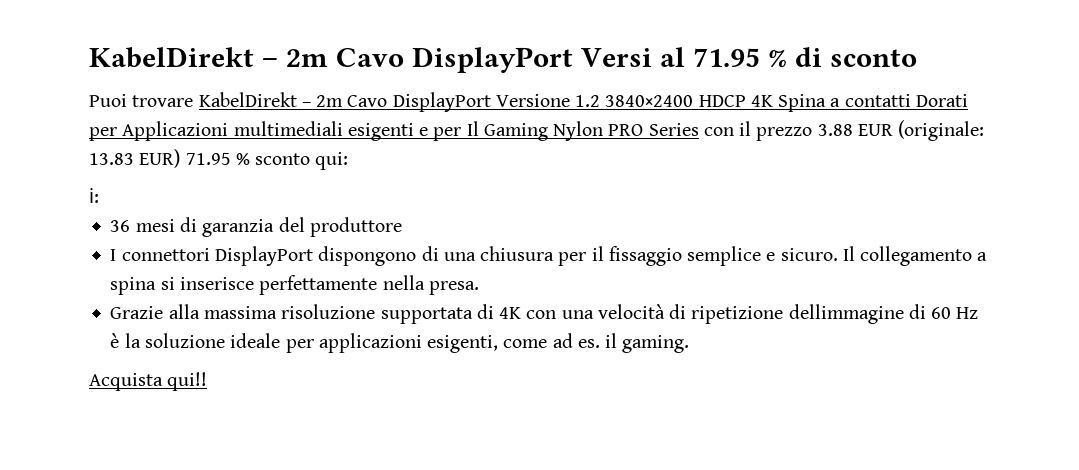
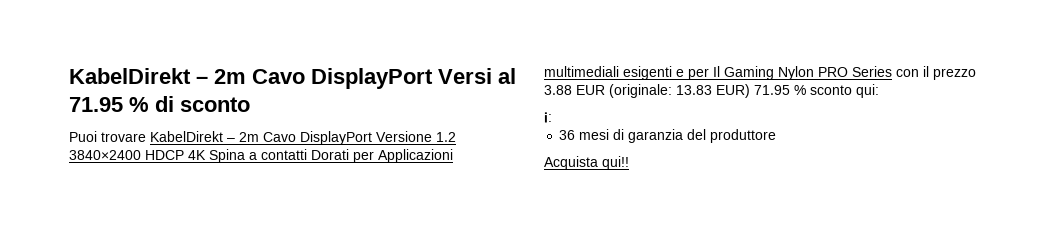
- I connettori DisplayPort dispongono di una chiusura per il fissaggio semplice e sicuro. Il collegamento a spina si inserisce perfettamente nella presa.
- Grazie alla massima risoluzione supportata di 4K con una velocità di ripetizione dellimmagine di 60 Hz è la soluzione ideale per applicazioni esigenti, come ad es. il gaming.

